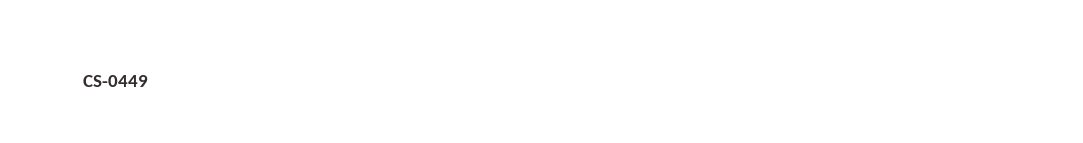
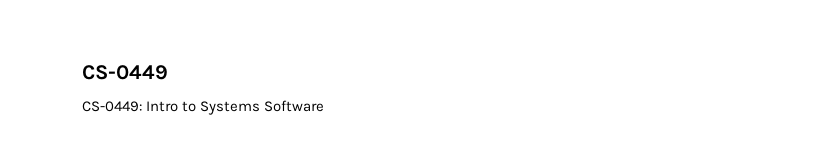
+ CS-0449: Intro to Systems Software

